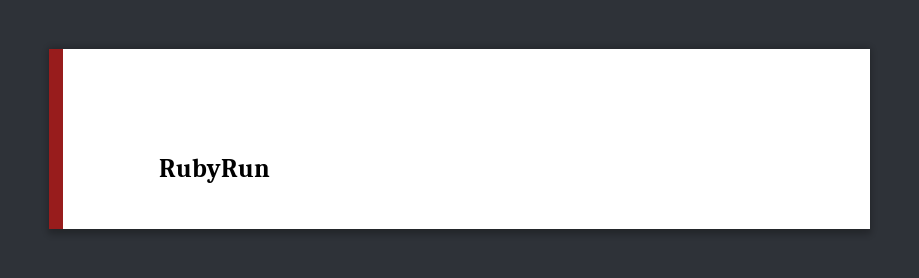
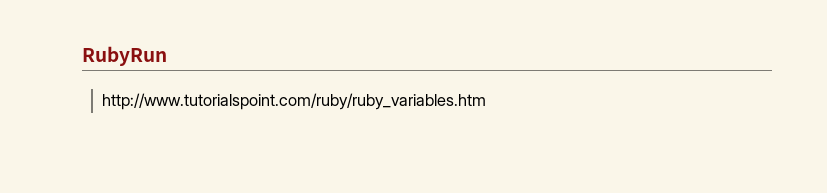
+ http://www.tutorialspoint.com/ruby/ruby_variables.htm

